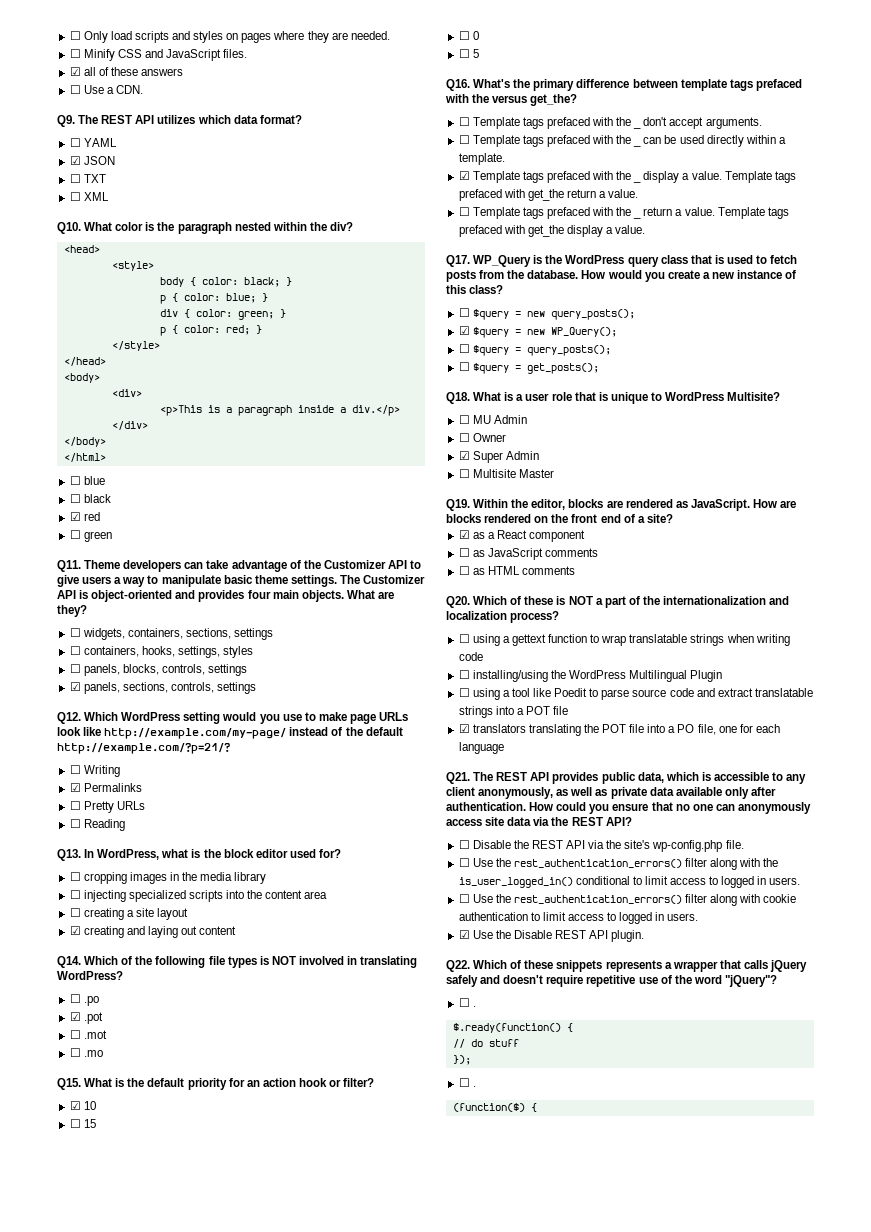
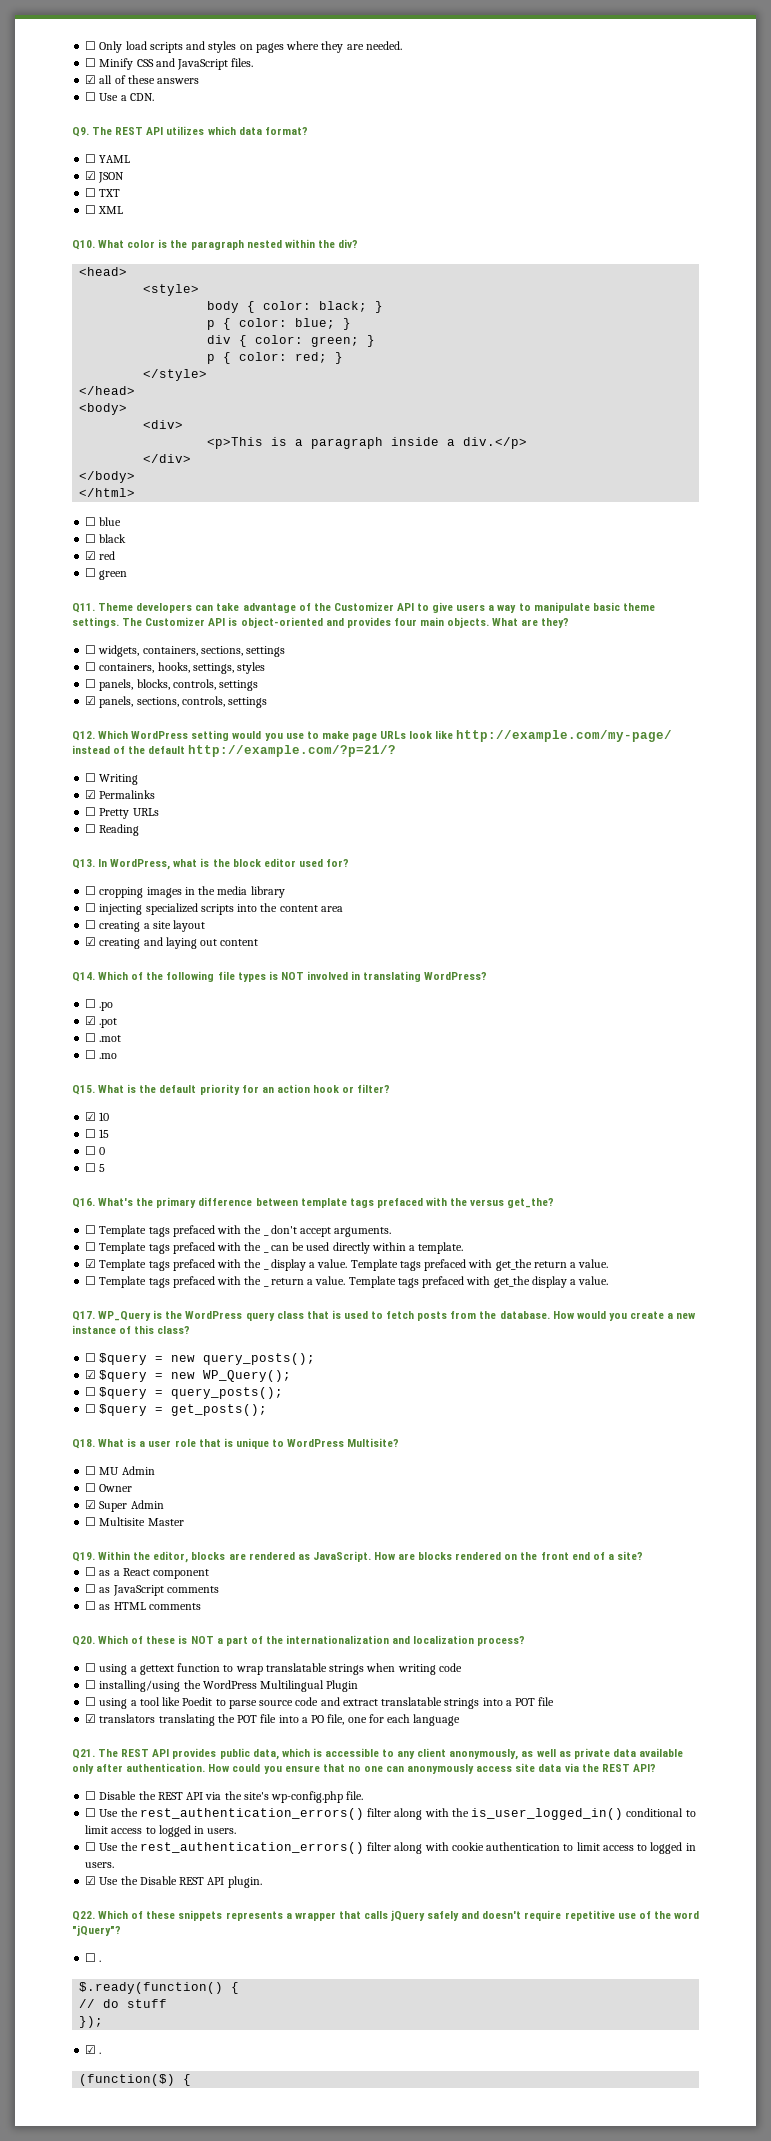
- ☑ as a React component
+ ☐ as a React component
  });
- ☐ .
+ ☑ .

